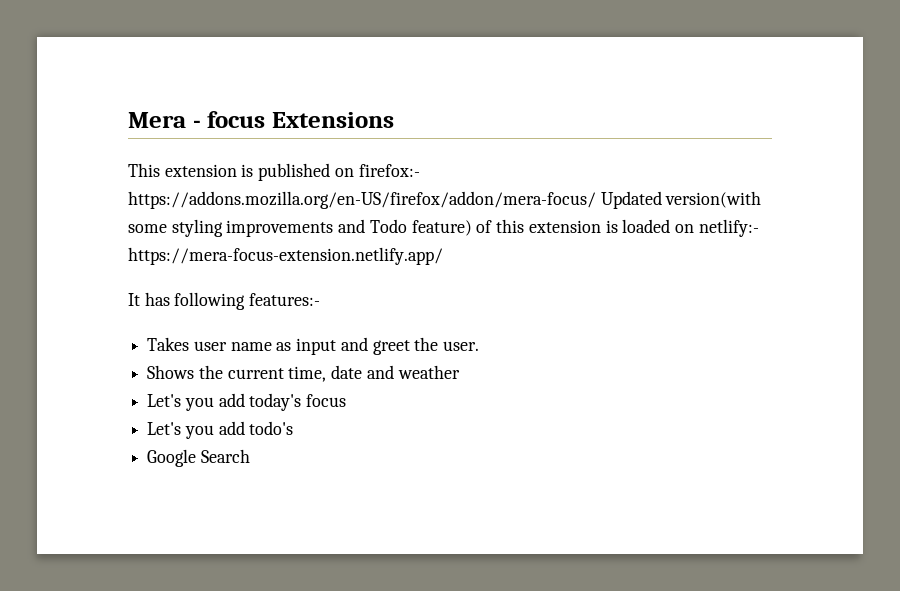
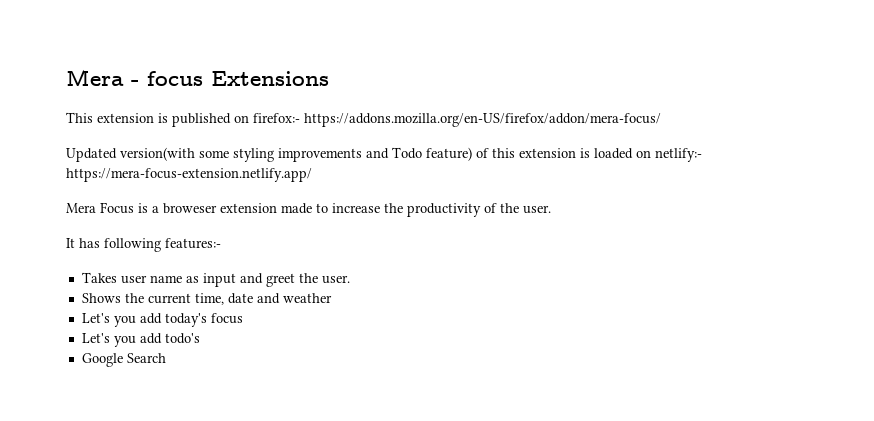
- This extension is published on firefox:- https://addons.mozilla.org/en-US/firefox/addon/mera-focus/ Updated version(with some styling improvements and Todo feature) of this extension is loaded on netlify:- https://mera-focus-extension.netlify.app/
+ This extension is published on firefox:- https://addons.mozilla.org/en-US/firefox/addon/mera-focus/
+ Updated version(with some styling improvements and Todo feature) of this extension is loaded on netlify:- https://mera-focus-extension.netlify.app/
+ Mera Focus is a broweser extension made to increase the productivity of the user.

